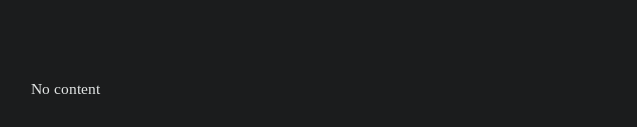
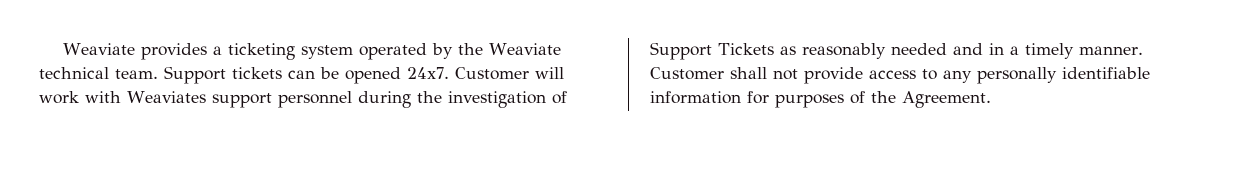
- No content
+ Weaviate provides a ticketing system operated by the Weaviate technical team. Support tickets can be opened 24x7. Customer will work with Weaviates support personnel during the investigation of Support Tickets as reasonably needed and in a timely manner. Customer shall not provide access to any personally identifiable information for purposes of the Agreement.

